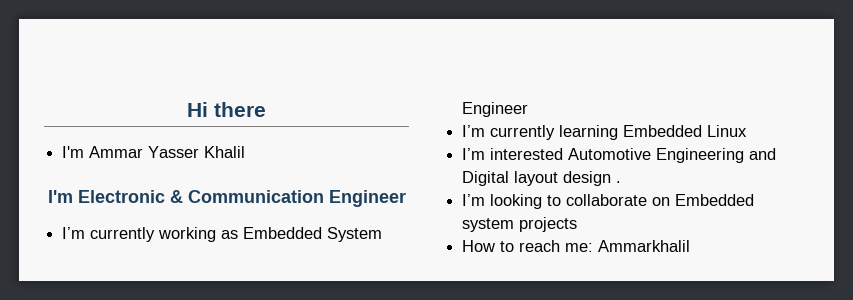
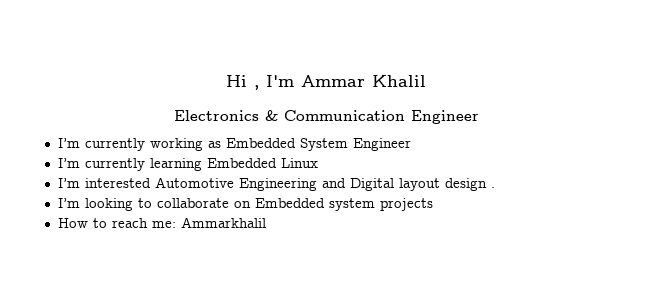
- Hi there
- I'm Ammar Yasser Khalil
+ Hi , I'm Ammar Khalil
- I'm Electronic & Communication Engineer
+ Electronics & Communication Engineer

